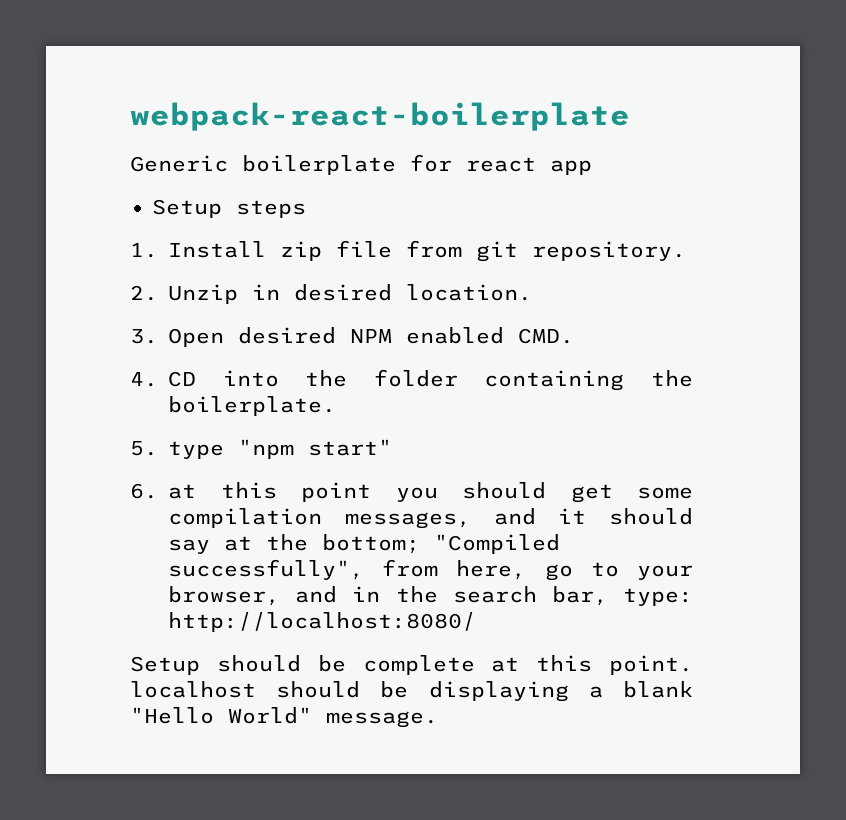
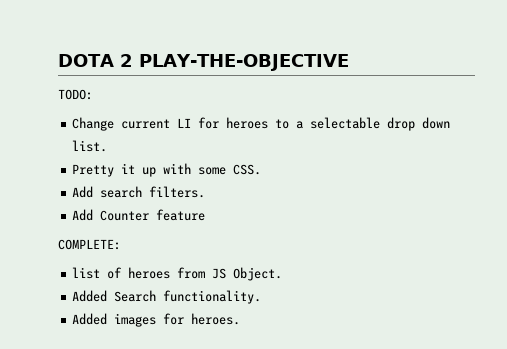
- webpack-react-boilerplate
- Generic boilerplate for react app
- Setup steps
- 1. Install zip file from git repository.
- 2. Unzip in desired location.
- 3. Open desired NPM enabled CMD.
- 4. CD into the folder containing the boilerplate.
- 5. type "npm start"
- 6. at this point you should get some compilation messages, and it should say at the bottom; "Compiled successfully", from here, go to your browser, and in the search bar, type: http://localhost:8080/
- Setup should be complete at this point. localhost should be displaying a blank "Hello World" message.
+ DOTA 2 PLAY-THE-OBJECTIVE
+ TODO:
+ Change current LI for heroes to a selectable drop down list.
+ Pretty it up with some CSS.
+ Add search filters.
+ Add Counter feature
+ COMPLETE:
+ list of heroes from JS Object.
+ Added Search functionality.
+ Added images for heroes.

